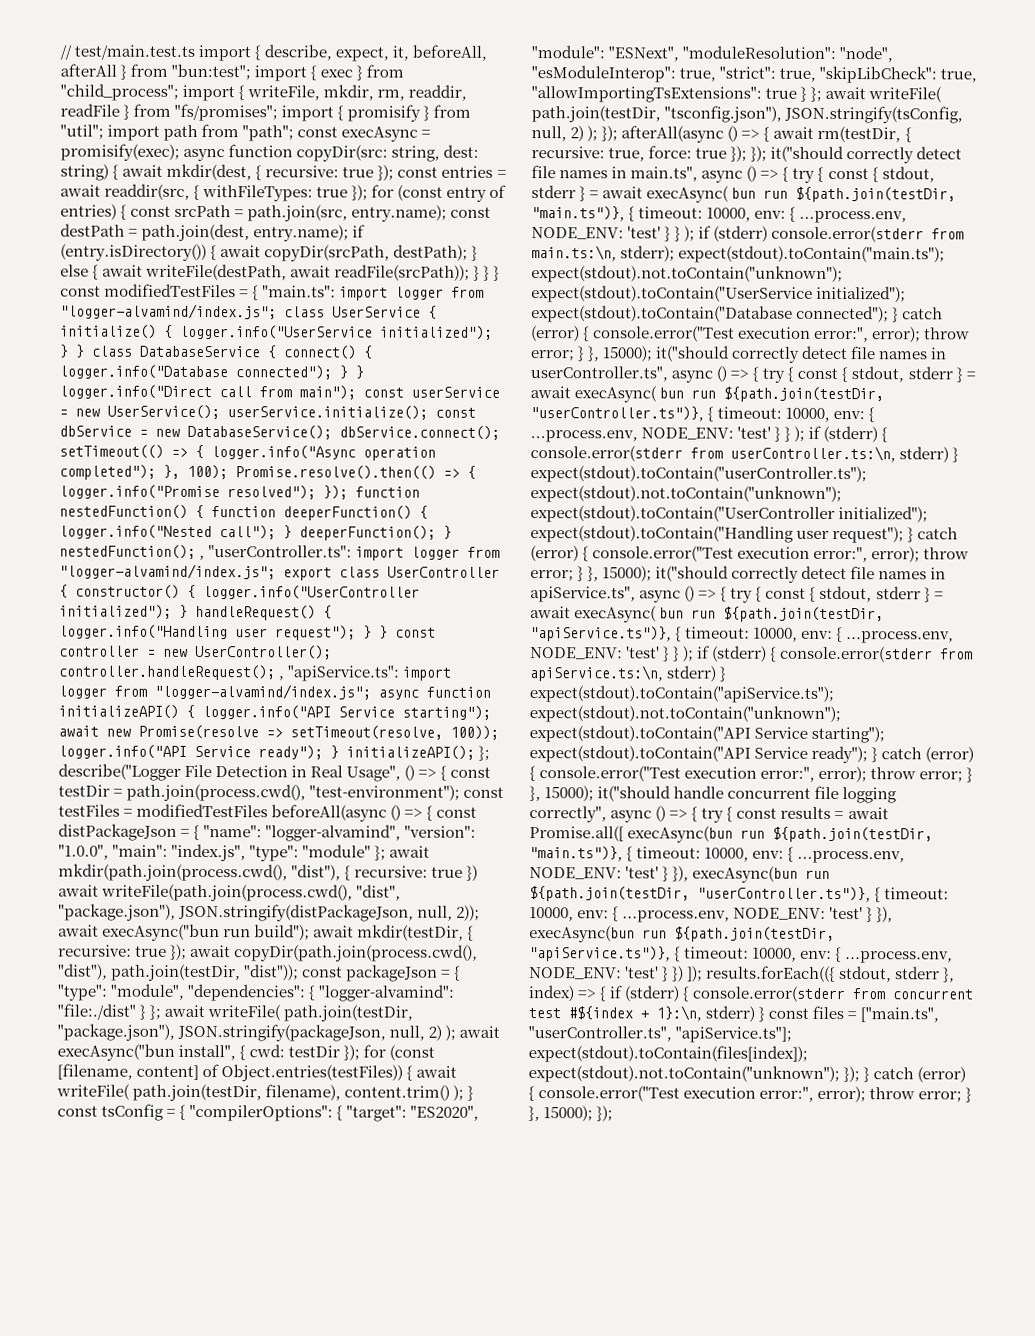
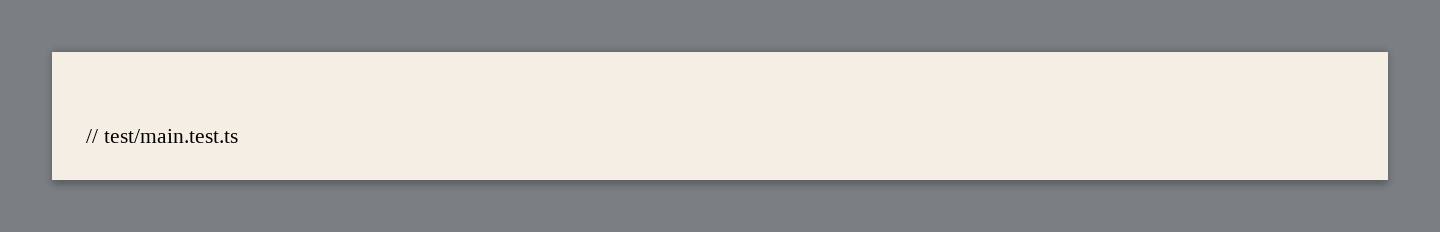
- // test/main.test.ts import { describe, expect, it, beforeAll, afterAll } from "bun:test"; import { exec } from "child_process"; import { writeFile, mkdir, rm, readdir, readFile } from "fs/promises"; import { promisify } from "util"; import path from "path"; const execAsync = promisify(exec); async function copyDir(src: string, dest: string) { await mkdir(dest, { recursive: true }); const entries = await readdir(src, { withFileTypes: true }); for (const entry of entries) { const srcPath = path.join(src, entry.name); const destPath = path.join(dest, entry.name); if (entry.isDirectory()) { await copyDir(srcPath, destPath); } else { await writeFile(destPath, await readFile(srcPath)); } } } const modifiedTestFiles = { "main.ts": import logger from "logger-alvamind/index.js"; class UserService { initialize() { logger.info("UserService initialized"); } } class DatabaseService { connect() { logger.info("Database connected"); } } logger.info("Direct call from main"); const userService = new UserService(); userService.initialize(); const dbService = new DatabaseService(); dbService.connect(); setTimeout(() => { logger.info("Async operation completed"); }, 100); Promise.resolve().then(() => { logger.info("Promise resolved"); }); function nestedFunction() { function deeperFunction() { logger.info("Nested call"); } deeperFunction(); } nestedFunction(); , "userController.ts": import logger from "logger-alvamind/index.js"; export class UserController { constructor() { logger.info("UserController initialized"); } handleRequest() { logger.info("Handling user request"); } } const controller = new UserController(); controller.handleRequest(); , "apiService.ts": import logger from "logger-alvamind/index.js"; async function initializeAPI() { logger.info("API Service starting"); await new Promise(resolve => setTimeout(resolve, 100)); logger.info("API Service ready"); } initializeAPI(); }; describe("Logger File Detection in Real Usage", () => { const testDir = path.join(process.cwd(), "test-environment"); const testFiles = modifiedTestFiles beforeAll(async () => { const distPackageJson = { "name": "logger-alvamind", "version": "1.0.0", "main": "index.js", "type": "module" }; await mkdir(path.join(process.cwd(), "dist"), { recursive: true }) await writeFile(path.join(process.cwd(), "dist", "package.json"), JSON.stringify(distPackageJson, null, 2)); await execAsync("bun run build"); await mkdir(testDir, { recursive: true }); await copyDir(path.join(process.cwd(), "dist"), path.join(testDir, "dist")); const packageJson = { "type": "module", "dependencies": { "logger-alvamind": "file:./dist" } }; await writeFile( path.join(testDir, "package.json"), JSON.stringify(packageJson, null, 2) ); await execAsync("bun install", { cwd: testDir }); for (const [filename, content] of Object.entries(testFiles)) { await writeFile( path.join(testDir, filename), content.trim() ); } const tsConfig = { "compilerOptions": { "target": "ES2020", "module": "ESNext", "moduleResolution": "node", "esModuleInterop": true, "strict": true, "skipLibCheck": true, "allowImportingTsExtensions": true } }; await writeFile( path.join(testDir, "tsconfig.json"), JSON.stringify(tsConfig, null, 2) ); }); afterAll(async () => { await rm(testDir, { recursive: true, force: true }); }); it("should correctly detect file names in main.ts", async () => { try { const { stdout, stderr } = await execAsync( bun run ${path.join(testDir, "main.ts")}, { timeout: 10000, env: { ...process.env, NODE_ENV: 'test' } } ); if (stderr) console.error(stderr from main.ts:\n, stderr); expect(stdout).toContain("main.ts"); expect(stdout).not.toContain("unknown"); expect(stdout).toContain("UserService initialized"); expect(stdout).toContain("Database connected"); } catch (error) { console.error("Test execution error:", error); throw error; } }, 15000); it("should correctly detect file names in userController.ts", async () => { try { const { stdout, stderr } = await execAsync( bun run ${path.join(testDir, "userController.ts")}, { timeout: 10000, env: { ...process.env, NODE_ENV: 'test' } } ); if (stderr) { console.error(stderr from userController.ts:\n, stderr) } expect(stdout).toContain("userController.ts"); expect(stdout).not.toContain("unknown"); expect(stdout).toContain("UserController initialized"); expect(stdout).toContain("Handling user request"); } catch (error) { console.error("Test execution error:", error); throw error; } }, 15000); it("should correctly detect file names in apiService.ts", async () => { try { const { stdout, stderr } = await execAsync( bun run ${path.join(testDir, "apiService.ts")}, { timeout: 10000, env: { ...process.env, NODE_ENV: 'test' } } ); if (stderr) { console.error(stderr from apiService.ts:\n, stderr) } expect(stdout).toContain("apiService.ts"); expect(stdout).not.toContain("unknown"); expect(stdout).toContain("API Service starting"); expect(stdout).toContain("API Service ready"); } catch (error) { console.error("Test execution error:", error); throw error; } }, 15000); it("should handle concurrent file logging correctly", async () => { try { const results = await Promise.all([ execAsync(bun run ${path.join(testDir, "main.ts")}, { timeout: 10000, env: { ...process.env, NODE_ENV: 'test' } }), execAsync(bun run ${path.join(testDir, "userController.ts")}, { timeout: 10000, env: { ...process.env, NODE_ENV: 'test' } }), execAsync(bun run ${path.join(testDir, "apiService.ts")}, { timeout: 10000, env: { ...process.env, NODE_ENV: 'test' } }) ]); results.forEach(({ stdout, stderr }, index) => { if (stderr) { console.error(stderr from concurrent test #${index + 1}:\n, stderr) } const files = ["main.ts", "userController.ts", "apiService.ts"]; expect(stdout).toContain(files[index]); expect(stdout).not.toContain("unknown"); }); } catch (error) { console.error("Test execution error:", error); throw error; } }, 15000); });
+ // test/main.test.ts

